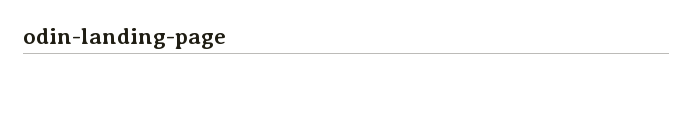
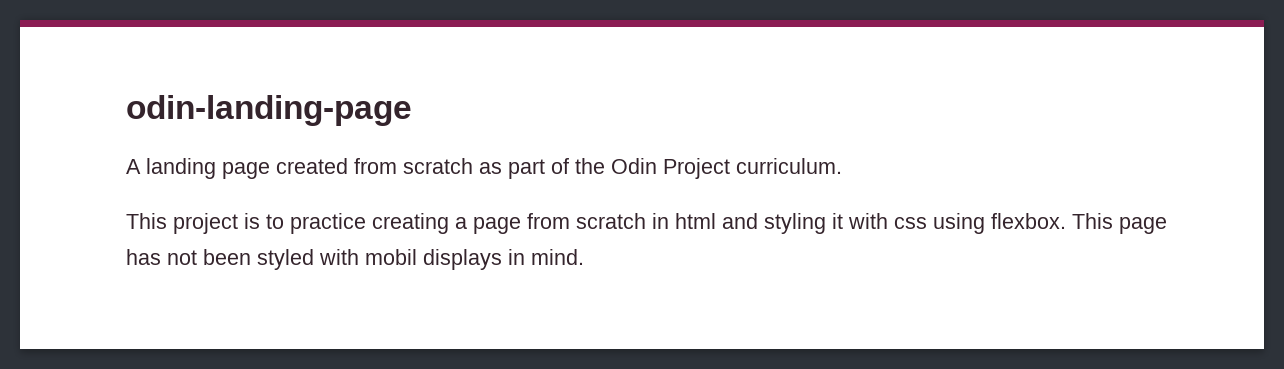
+ A landing page created from scratch as part of the Odin Project curriculum.
+ This project is to practice creating a page from scratch in html and styling it with css using flexbox. This page has not been styled with mobil displays in mind.

